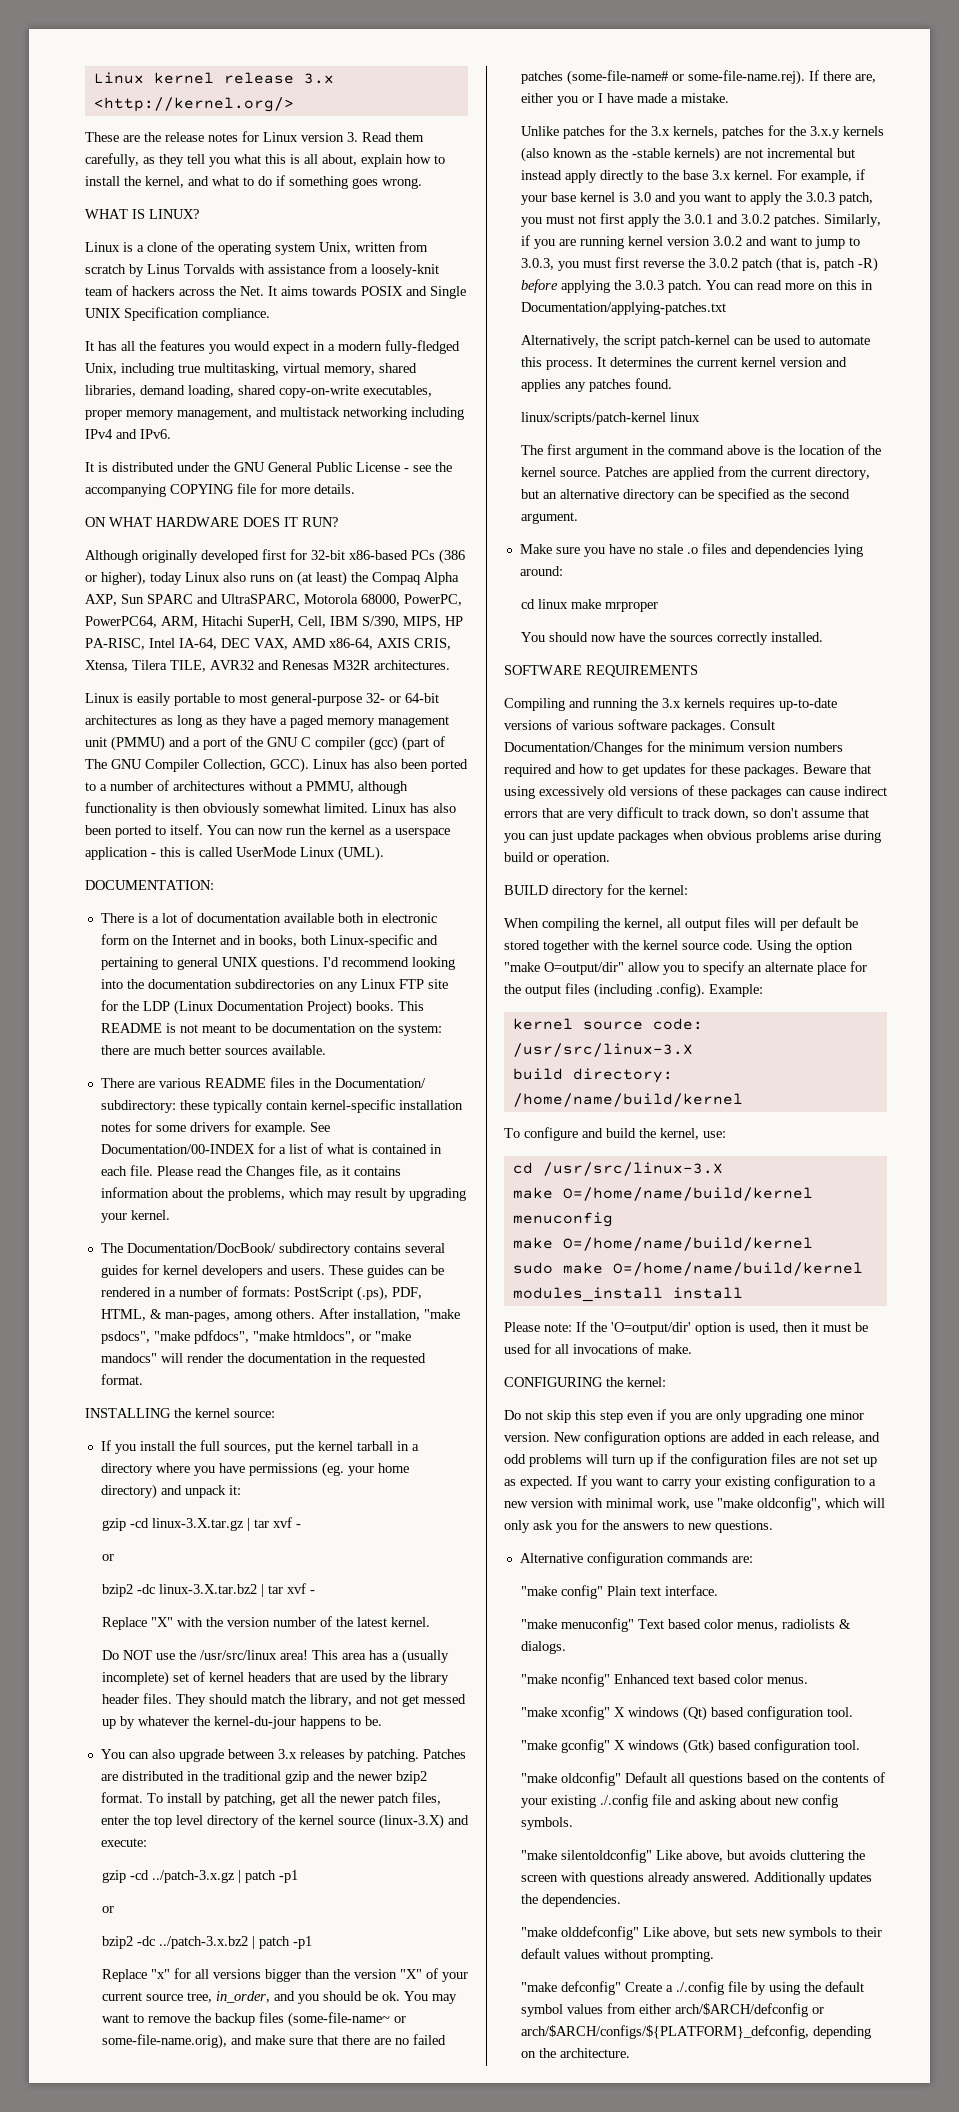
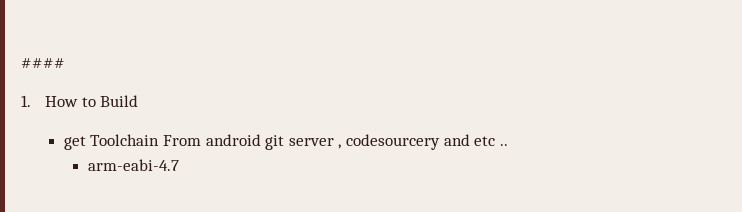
- Linux kernel release 3.x <http://kernel.org/>
- These are the release notes for Linux version 3. Read them carefully, as they tell you what this is all about, explain how to install the kernel, and what to do if something goes wrong.
- WHAT IS LINUX?
- Linux is a clone of the operating system Unix, written from scratch by Linus Torvalds with assistance from a loosely-knit team of hackers across the Net. It aims towards POSIX and Single UNIX Specification compliance.
- It has all the features you would expect in a modern fully-fledged Unix, including true multitasking, virtual memory, shared libraries, demand loading, shared copy-on-write executables, proper memory management, and multistack networking including IPv4 and IPv6.
- It is distributed under the GNU General Public License - see the accompanying COPYING file for more details.
- ON WHAT HARDWARE DOES IT RUN?
- Although originally developed first for 32-bit x86-based PCs (386 or higher), today Linux also runs on (at least) the Compaq Alpha AXP, Sun SPARC and UltraSPARC, Motorola 68000, PowerPC, PowerPC64, ARM, Hitachi SuperH, Cell, IBM S/390, MIPS, HP PA-RISC, Intel IA-64, DEC VAX, AMD x86-64, AXIS CRIS, Xtensa, Tilera TILE, AVR32 and Renesas M32R architectures.
- Linux is easily portable to most general-purpose 32- or 64-bit architectures as long as they have a paged memory management unit (PMMU) and a port of the GNU C compiler (gcc) (part of The GNU Compiler Collection, GCC). Linux has also been ported to a number of architectures without a PMMU, although functionality is then obviously somewhat limited. Linux has also been ported to itself. You can now run the kernel as a userspace application - this is called UserMode Linux (UML).
- DOCUMENTATION:
- There is a lot of documentation available both in electronic form on the Internet and in books, both Linux-specific and pertaining to general UNIX questions. I'd recommend looking into the documentation subdirectories on any Linux FTP site for the LDP (Linux Documentation Project) books. This README is not meant to be documentation on the system: there are much better sources available.
- There are various README files in the Documentation/ subdirectory: these typically contain kernel-specific installation notes for some drivers for example. See Documentation/00-INDEX for a list of what is contained in each file. Please read the Changes file, as it contains information about the problems, which may result by upgrading your kernel.
- The Documentation/DocBook/ subdirectory contains several guides for kernel developers and users. These guides can be rendered in a number of formats: PostScript (.ps), PDF, HTML, & man-pages, among others. After installation, "make psdocs", "make pdfdocs", "make htmldocs", or "make mandocs" will render the documentation in the requested format.
- INSTALLING the kernel source:
- If you install the full sources, put the kernel tarball in a directory where you have permissions (eg. your home directory) and unpack it:
- gzip -cd linux-3.X.tar.gz | tar xvf -
- or
- bzip2 -dc linux-3.X.tar.bz2 | tar xvf -
- Replace "X" with the version number of the latest kernel.
- Do NOT use the /usr/src/linux area! This area has a (usually incomplete) set of kernel headers that are used by the library header files. They should match the library, and not get messed up by whatever the kernel-du-jour happens to be.
- You can also upgrade between 3.x releases by patching. Patches are distributed in the traditional gzip and the newer bzip2 format. To install by patching, get all the newer patch files, enter the top level directory of the kernel source (linux-3.X) and execute:
- gzip -cd ../patch-3.x.gz | patch -p1
- or
- bzip2 -dc ../patch-3.x.bz2 | patch -p1
- Replace "x" for all versions bigger than the version "X" of your current source tree, in_order, and you should be ok. You may want to remove the backup files (some-file-name~ or some-file-name.orig), and make sure that there are no failed patches (some-file-name# or some-file-name.rej). If there are, either you or I have made a mistake.
- Unlike patches for the 3.x kernels, patches for the 3.x.y kernels (also known as the -stable kernels) are not incremental but instead apply directly to the base 3.x kernel. For example, if your base kernel is 3.0 and you want to apply the 3.0.3 patch, you must not first apply the 3.0.1 and 3.0.2 patches. Similarly, if you are running kernel version 3.0.2 and want to jump to 3.0.3, you must first reverse the 3.0.2 patch (that is, patch -R) before applying the 3.0.3 patch. You can read more on this in Documentation/applying-patches.txt
- Alternatively, the script patch-kernel can be used to automate this process. It determines the current kernel version and applies any patches found.
- linux/scripts/patch-kernel linux
- The first argument in the command above is the location of the kernel source. Patches are applied from the current directory, but an alternative directory can be specified as the second argument.
- Make sure you have no stale .o files and dependencies lying around:
- cd linux make mrproper
- You should now have the sources correctly installed.
- SOFTWARE REQUIREMENTS
- Compiling and running the 3.x kernels requires up-to-date versions of various software packages. Consult Documentation/Changes for the minimum version numbers required and how to get updates for these packages. Beware that using excessively old versions of these packages can cause indirect errors that are very difficult to track down, so don't assume that you can just update packages when obvious problems arise during build or operation.
- BUILD directory for the kernel:
- When compiling the kernel, all output files will per default be stored together with the kernel source code. Using the option "make O=output/dir" allow you to specify an alternate place for the output files (including .config). Example:
- kernel source code: /usr/src/linux-3.X
- build directory: /home/name/build/kernel
- To configure and build the kernel, use:
- cd /usr/src/linux-3.X
- make O=/home/name/build/kernel menuconfig
- make O=/home/name/build/kernel
- sudo make O=/home/name/build/kernel modules_install install
- Please note: If the 'O=output/dir' option is used, then it must be used for all invocations of make.
- CONFIGURING the kernel:
- Do not skip this step even if you are only upgrading one minor version. New configuration options are added in each release, and odd problems will turn up if the configuration files are not set up as expected. If you want to carry your existing configuration to a new version with minimal work, use "make oldconfig", which will only ask you for the answers to new questions.
- Alternative configuration commands are:
- "make config" Plain text interface.
- "make menuconfig" Text based color menus, radiolists & dialogs.
- "make nconfig" Enhanced text based color menus.
- "make xconfig" X windows (Qt) based configuration tool.
- "make gconfig" X windows (Gtk) based configuration tool.
- "make oldconfig" Default all questions based on the contents of your existing ./.config file and asking about new config symbols.
- "make silentoldconfig" Like above, but avoids cluttering the screen with questions already answered. Additionally updates the dependencies.
- "make olddefconfig" Like above, but sets new symbols to their default values without prompting.
- "make defconfig" Create a ./.config file by using the default symbol values from either arch/$ARCH/defconfig or arch/$ARCH/configs/${PLATFORM}_defconfig, depending on the architecture.
+ ####
+ 1. How to Build
+ get Toolchain From android git server , codesourcery and etc ..
+ arm-eabi-4.7

